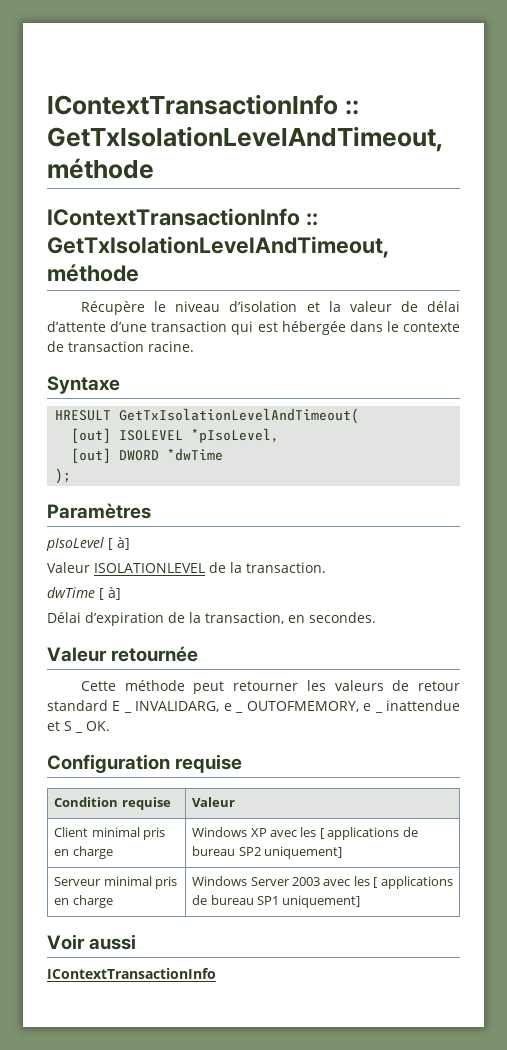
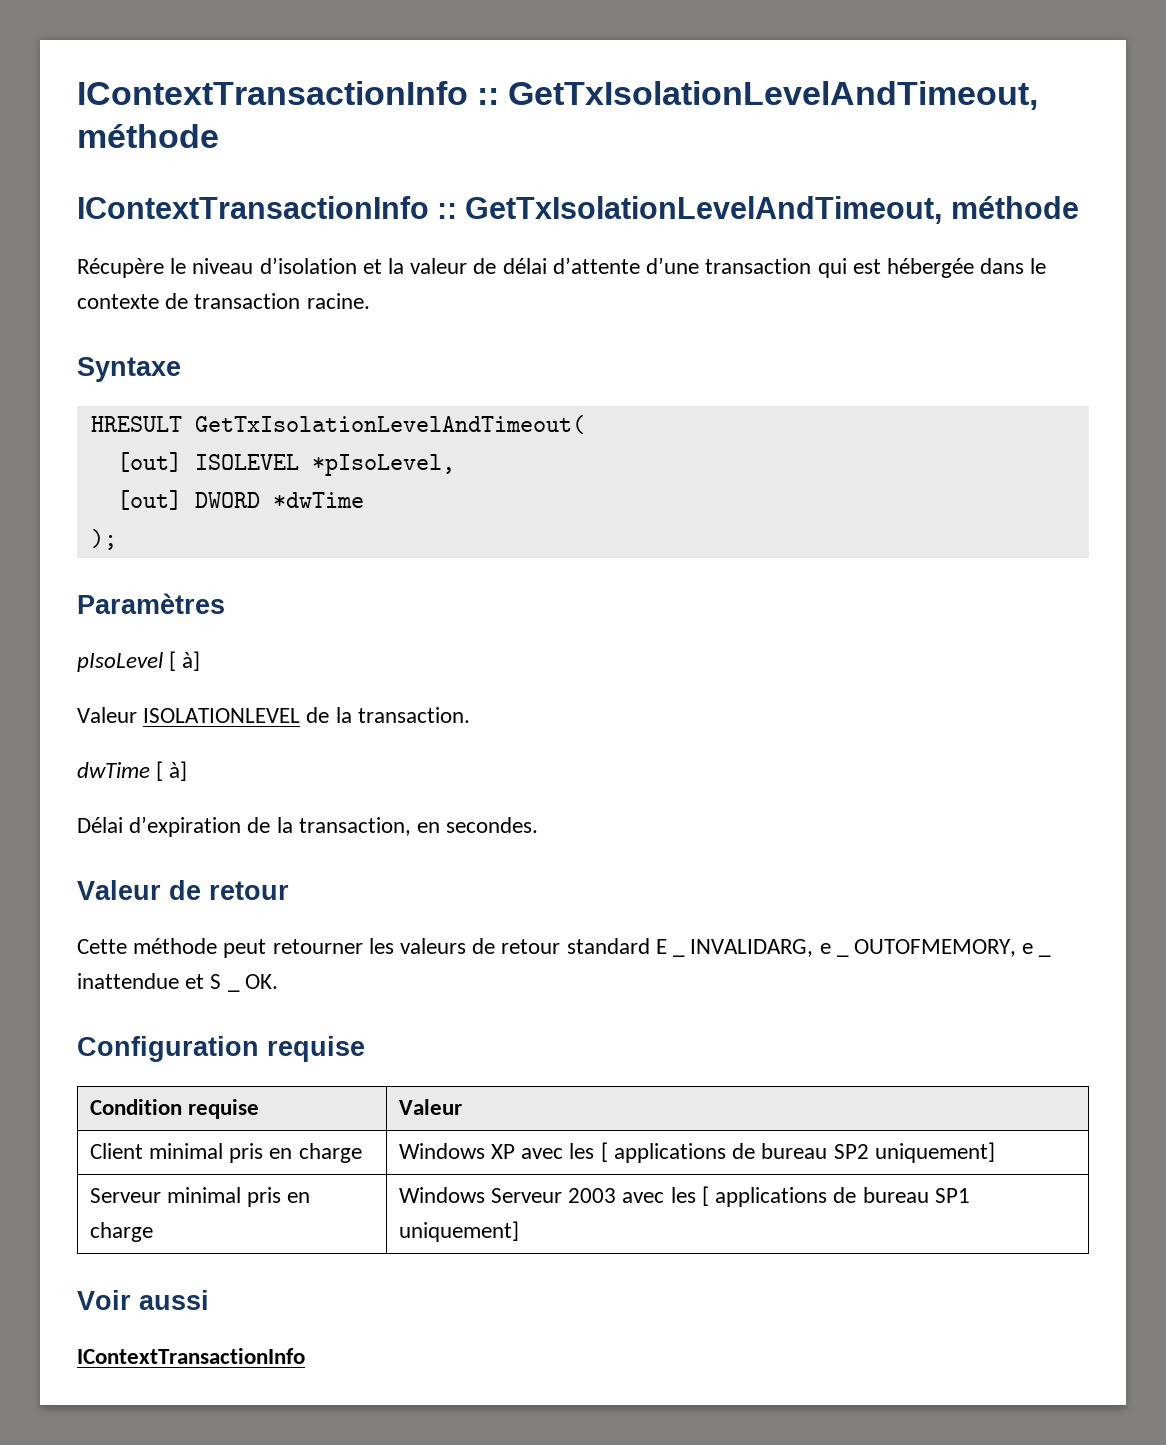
- Valeur retournée
+ Valeur de retour
- Serveur minimal pris en charge | Windows Server 2003 avec les [ applications de bureau SP1 uniquement]
+ Serveur minimal pris en charge | Windows Serveur 2003 avec les [ applications de bureau SP1 uniquement]

